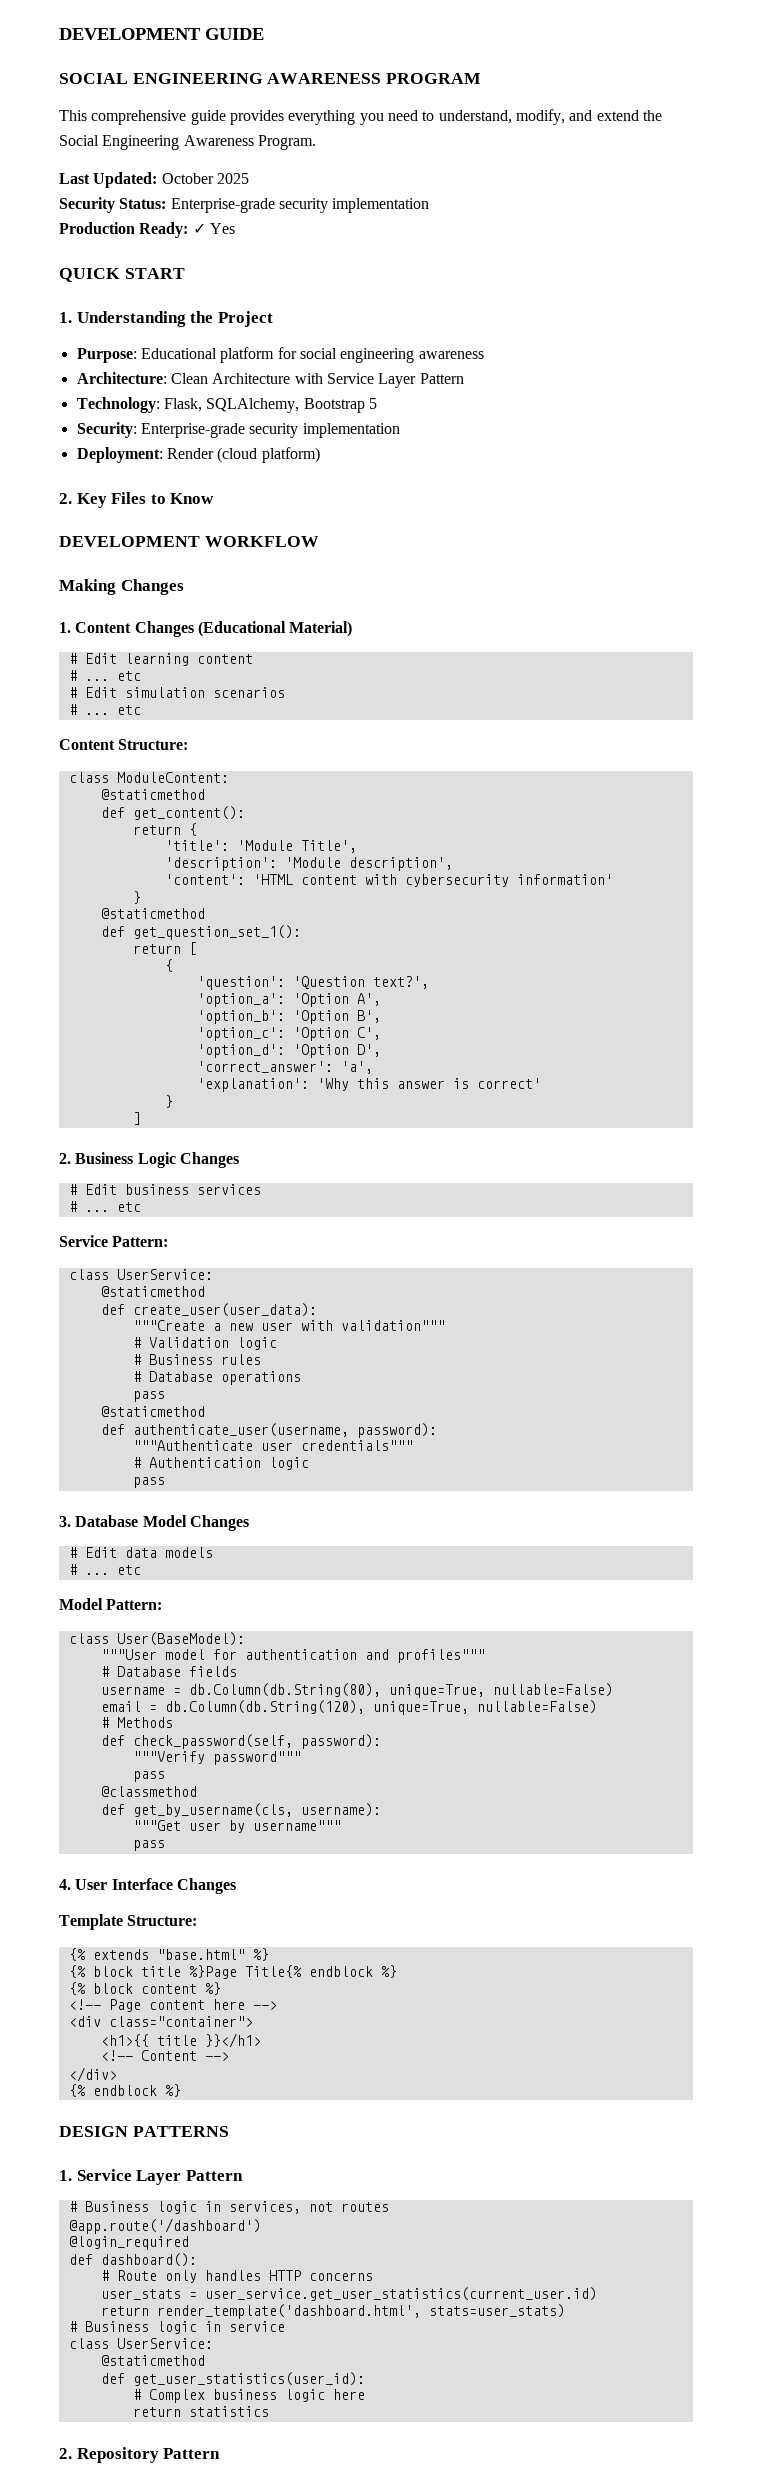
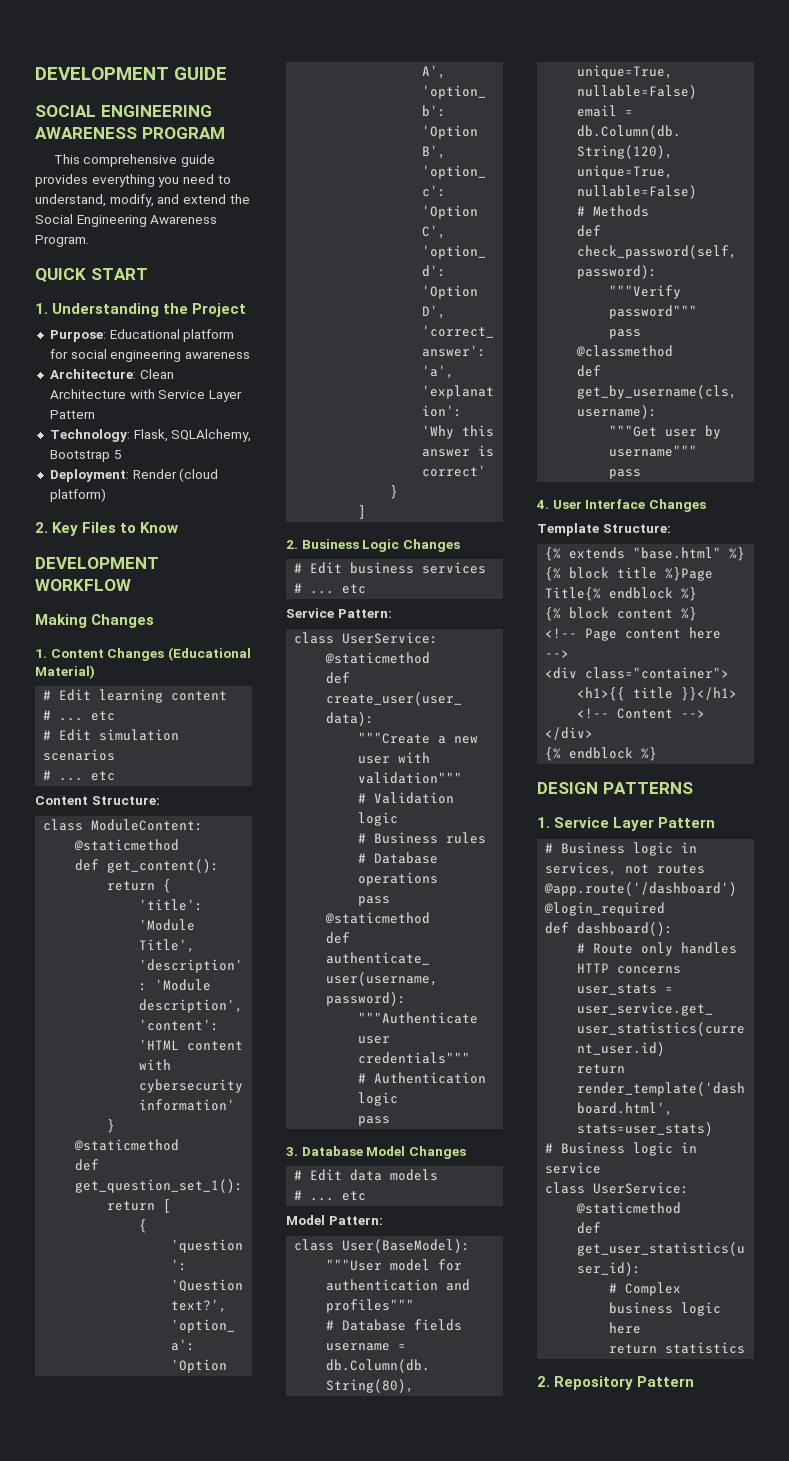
- Last Updated: October 2025
- Security Status: Enterprise-grade security implementation
- Production Ready: ✓ Yes
- Security: Enterprise-grade security implementation

